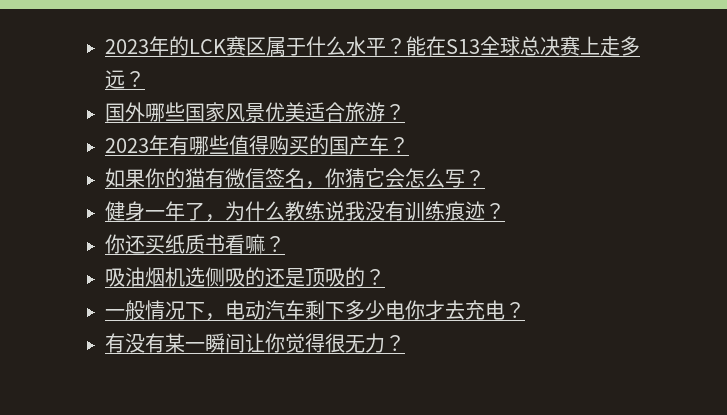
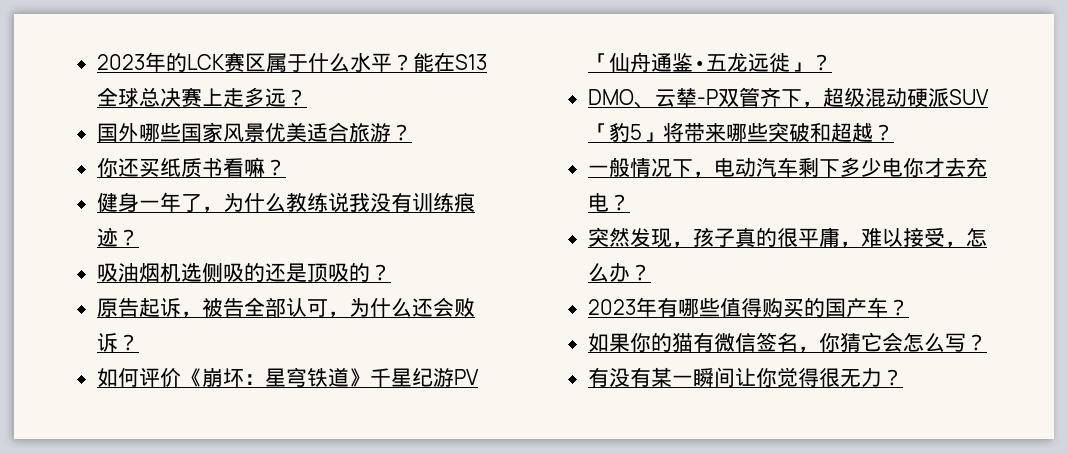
+ 你还买纸质书看嘛？
+ 健身一年了，为什么教练说我没有训练痕迹？
+ 吸油烟机选侧吸的还是顶吸的？
+ 原告起诉，被告全部认可，为什么还会败诉？
+ 如何评价《崩坏：星穹铁道》千星纪游PV「仙舟通鉴•五龙远徙」？
+ DMO、云辇-P双管齐下，超级混动硬派SUV「豹5」将带来哪些突破和超越？
+ 一般情况下，电动汽车剩下多少电你才去充电？
+ 突然发现，孩子真的很平庸，难以接受，怎么办？
- 健身一年了，为什么教练说我没有训练痕迹？
- 你还买纸质书看嘛？
- 吸油烟机选侧吸的还是顶吸的？
- 一般情况下，电动汽车剩下多少电你才去充电？

